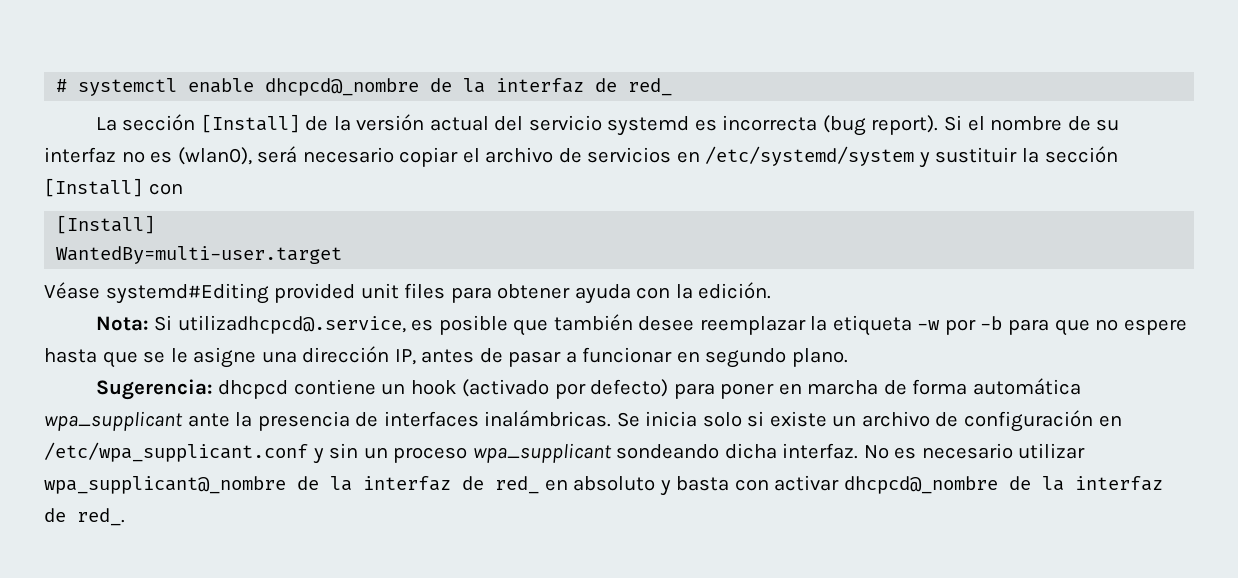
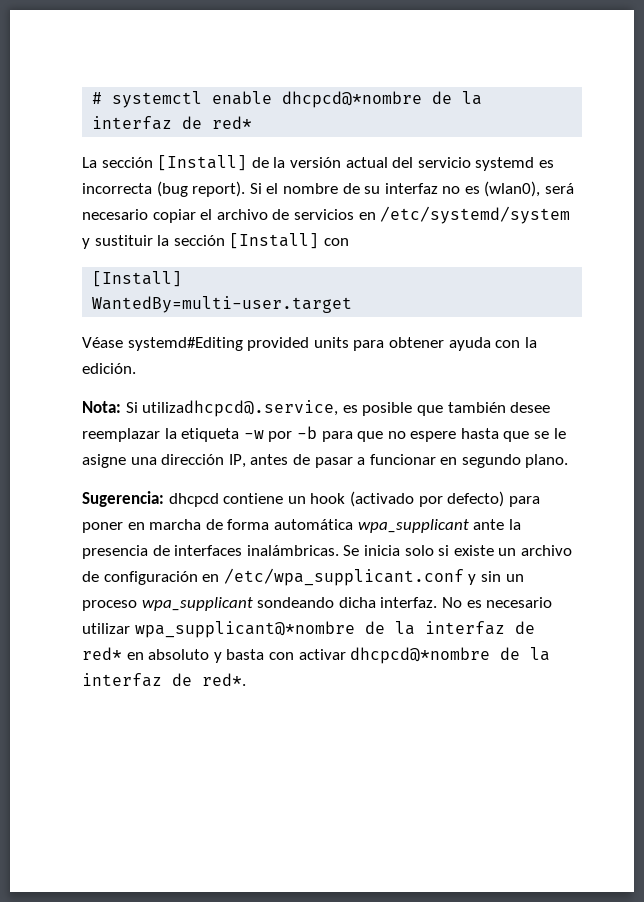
- # systemctl enable dhcpcd@_nombre de la interfaz de red_
+ # systemctl enable dhcpcd@*nombre de la interfaz de red*
- Véase systemd#Editing provided unit files para obtener ayuda con la edición.
+ Véase systemd#Editing provided units para obtener ayuda con la edición.
- No es necesario utilizar wpa_supplicant@_nombre de la interfaz de red_ en absoluto y basta con activar dhcpcd@_nombre de la interfaz de red_.
+ No es necesario utilizar wpa_supplicant@*nombre de la interfaz de red* en absoluto y basta con activar dhcpcd@*nombre de la interfaz de red*.

